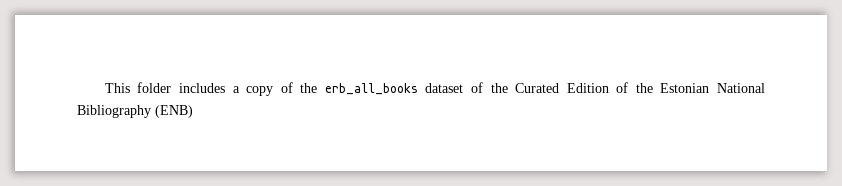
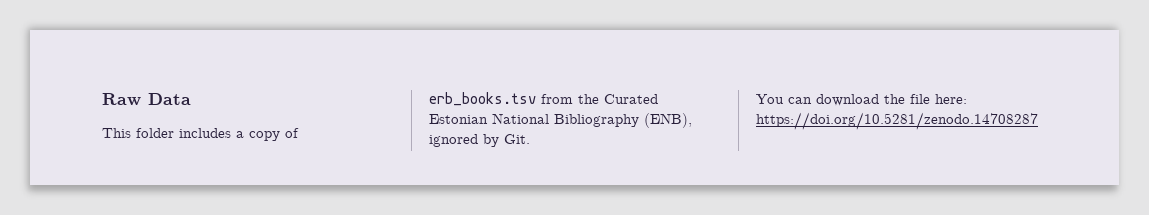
+ Raw Data
- This folder includes a copy of the erb_all_books dataset of the Curated Edition of the Estonian National Bibliography (ENB)
+ This folder includes a copy of erb_books.tsv from the Curated Estonian National Bibliography (ENB), ignored by Git.
+ You can download the file here: https://doi.org/10.5281/zenodo.14708287

